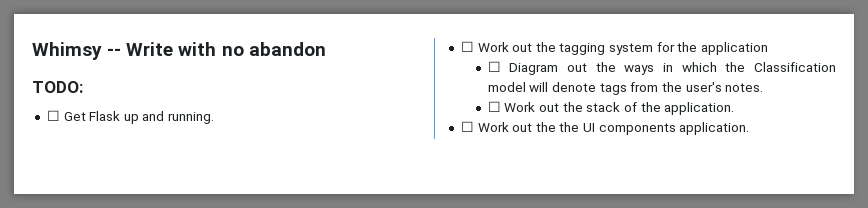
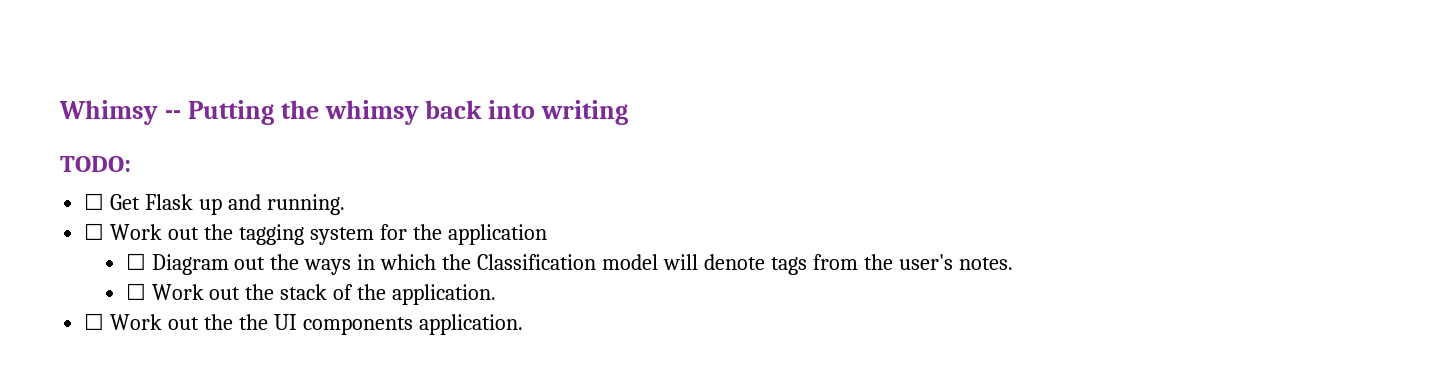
- Whimsy -- Write with no abandon
+ Whimsy -- Putting the whimsy back into writing

